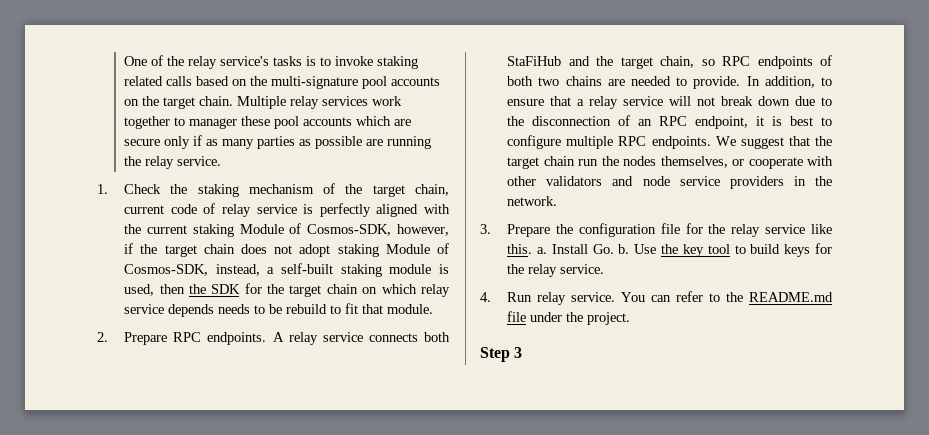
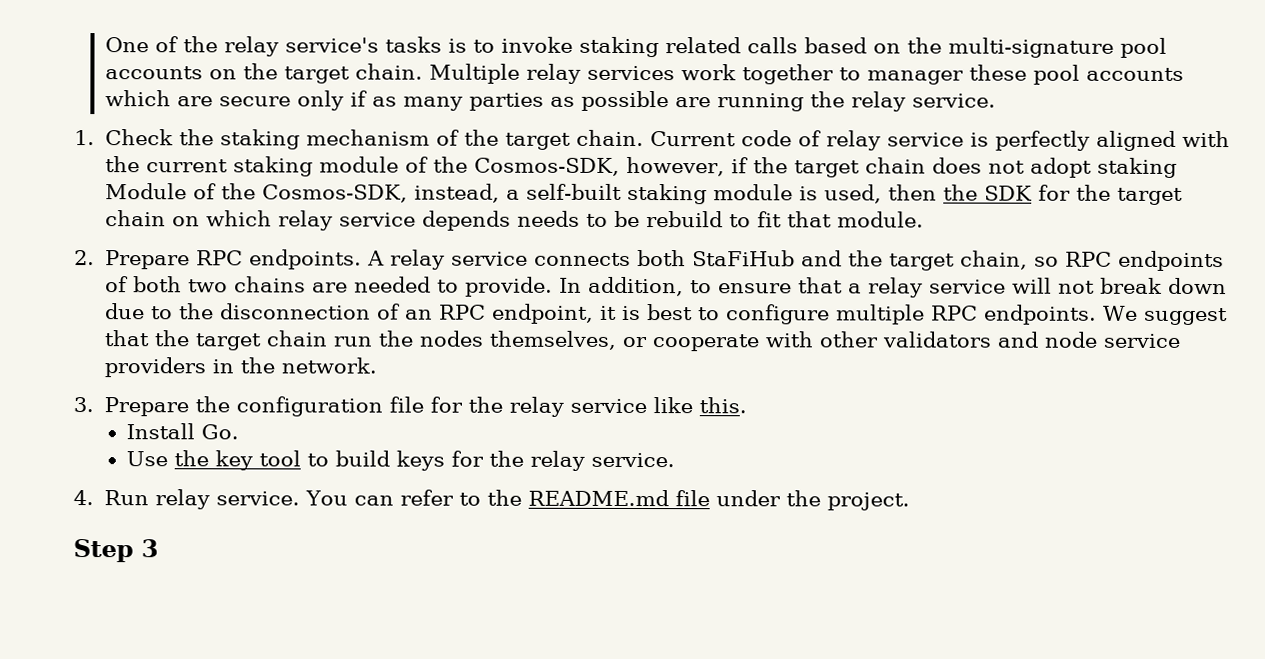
- 1. Check the staking mechanism of the target chain, current code of relay service is perfectly aligned with the current staking Module of Cosmos-SDK, however, if the target chain does not adopt staking Module of Cosmos-SDK, instead, a self-built staking module is used, then the SDK for the target chain on which relay service depends needs to be rebuild to fit that module.
+ 1. Check the staking mechanism of the target chain. Current code of relay service is perfectly aligned with the current staking module of the Cosmos-SDK, however, if the target chain does not adopt staking Module of the Cosmos-SDK, instead, a self-built staking module is used, then the SDK for the target chain on which relay service depends needs to be rebuild to fit that module.
- 3. Prepare the configuration file for the relay service like this. a. Install Go. b. Use the key tool to build keys for the relay service.
+ 3. Prepare the configuration file for the relay service like this.
+ Install Go.
+ Use the key tool to build keys for the relay service.

